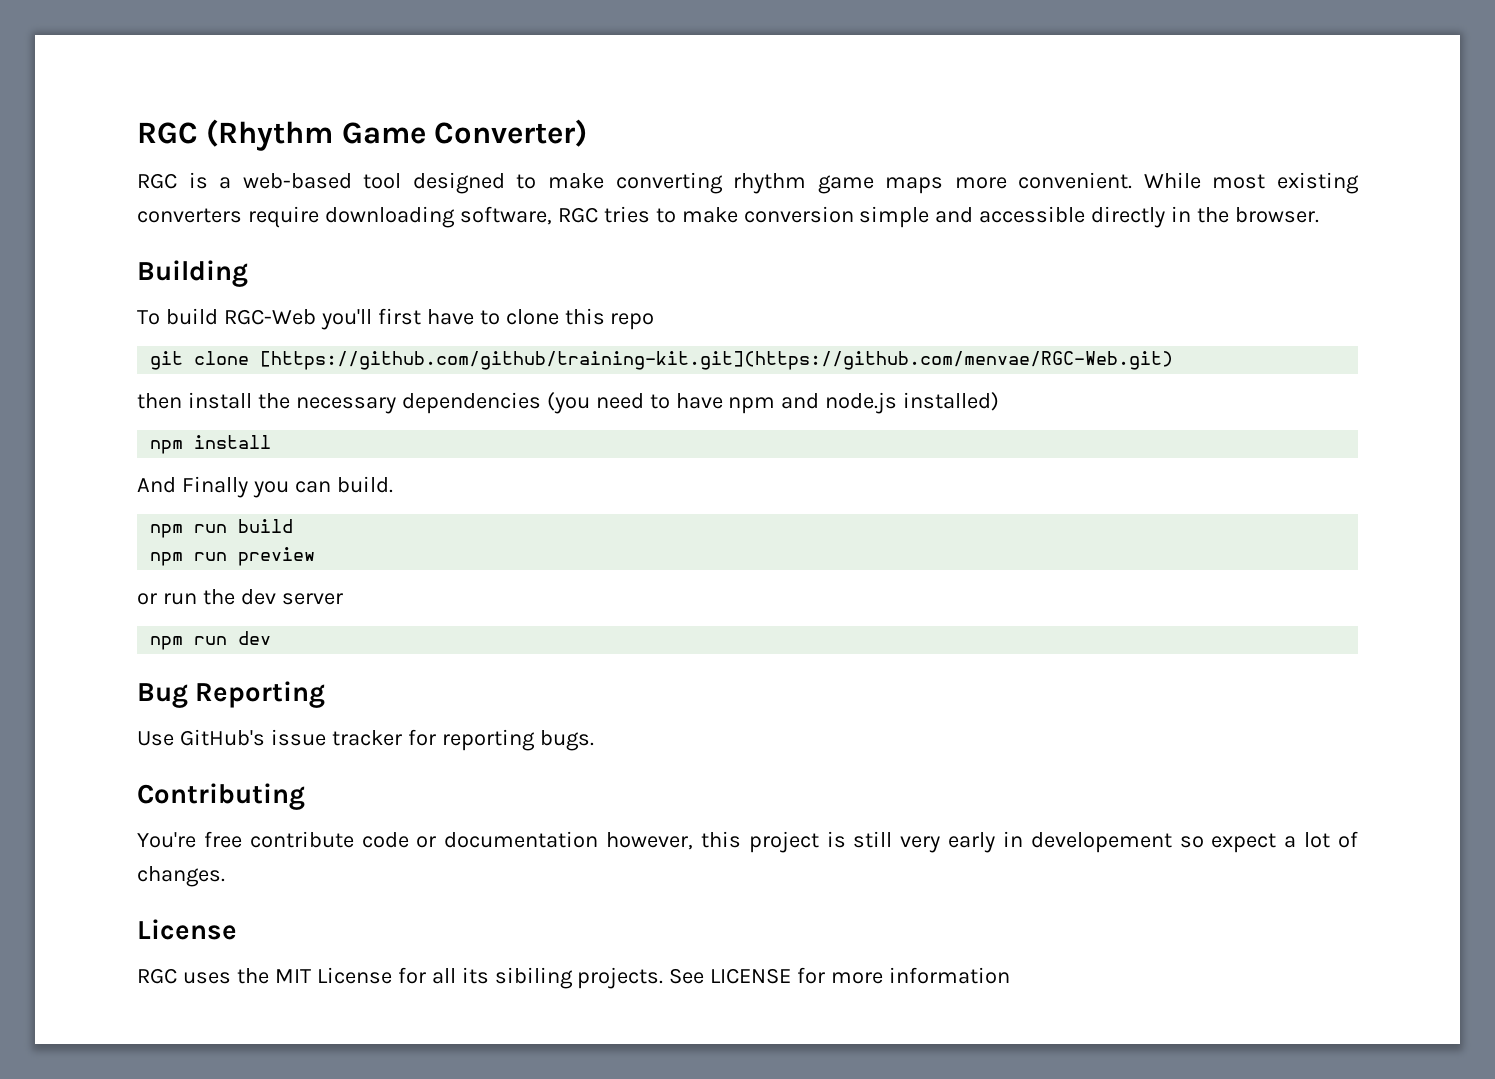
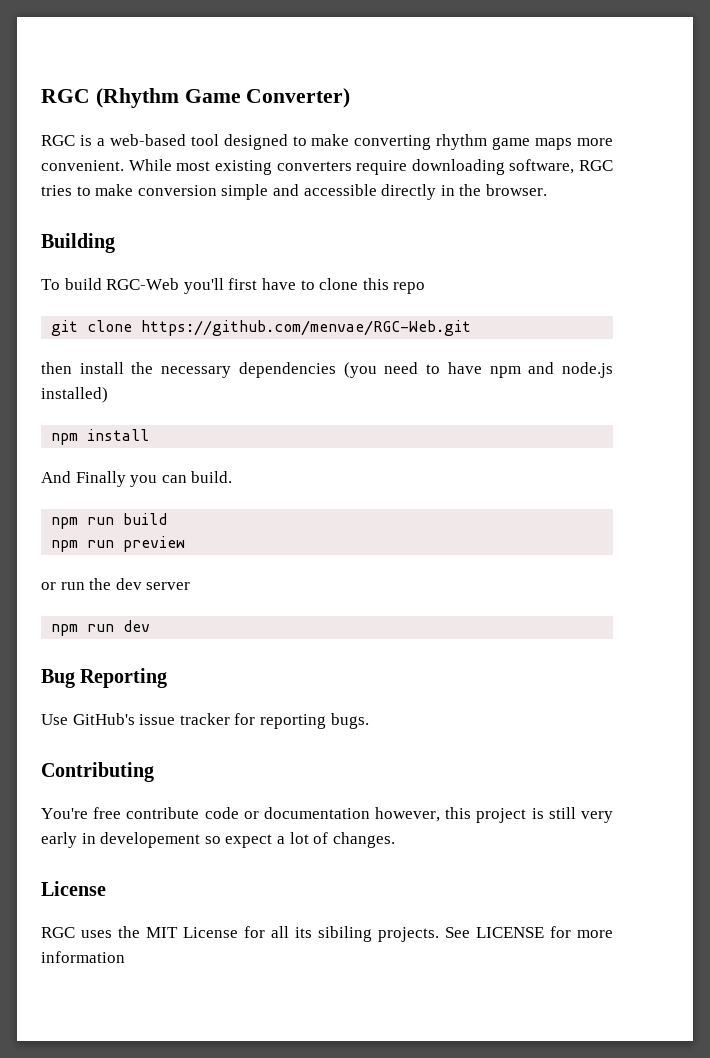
- git clone [https://github.com/github/training-kit.git](https://github.com/menvae/RGC-Web.git)
+ git clone https://github.com/menvae/RGC-Web.git

